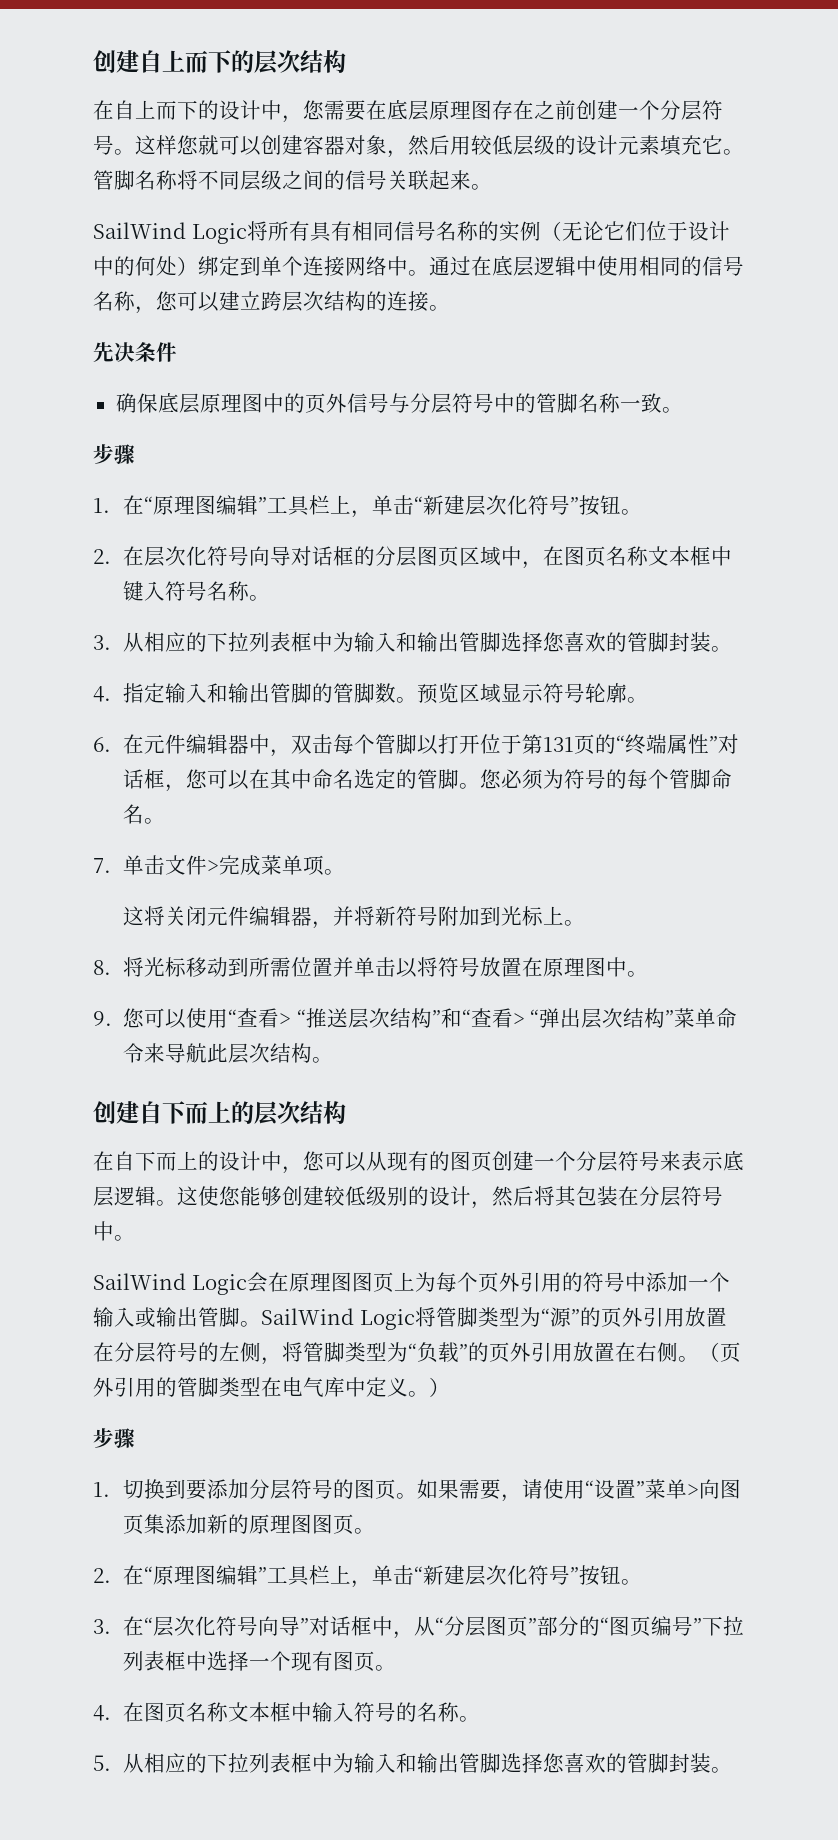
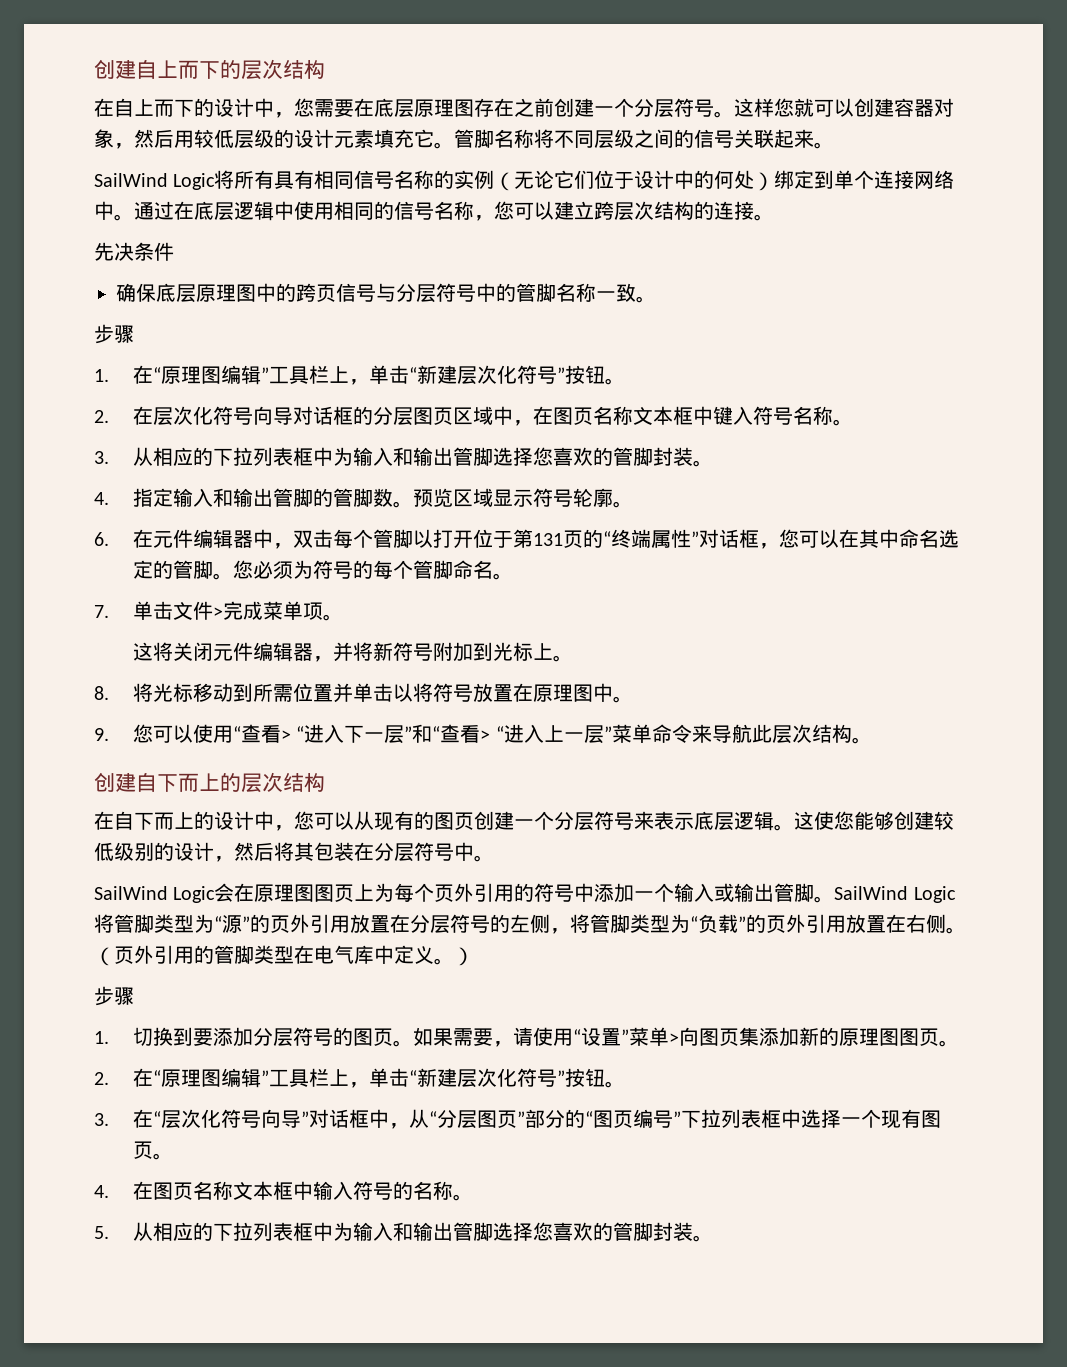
- 确保底层原理图中的页外信号与分层符号中的管脚名称一致。
+ 确保底层原理图中的跨页信号与分层符号中的管脚名称一致。
- 9.您可以使用“查看> “推送层次结构”和“查看> “弹出层次结构”菜单命令来导航此层次结构。
+ 9.您可以使用“查看> “进入下一层”和“查看> “进入上一层”菜单命令来导航此层次结构。

